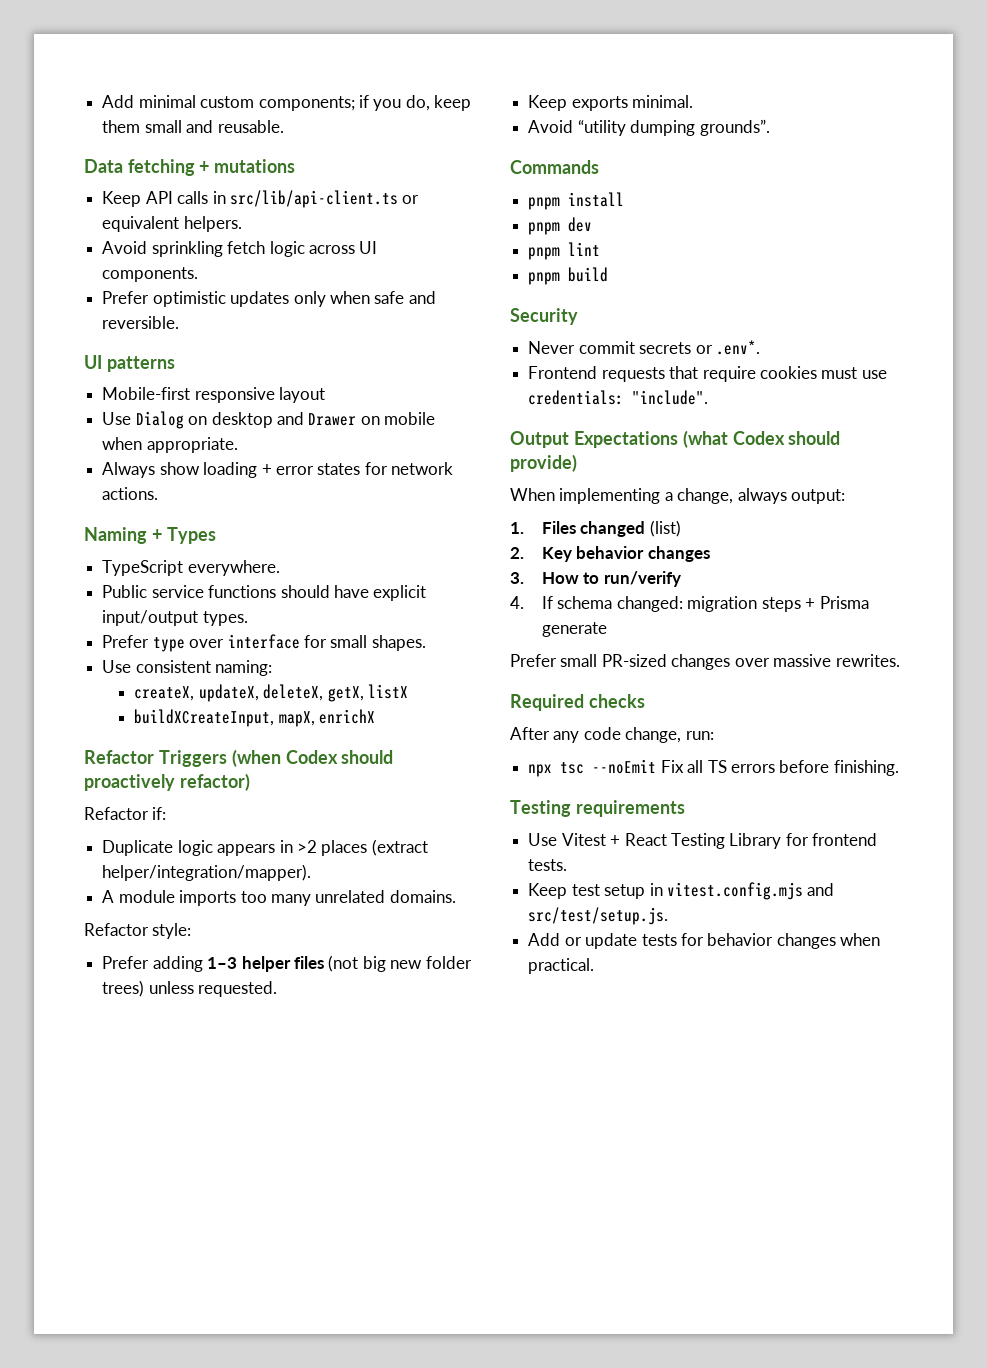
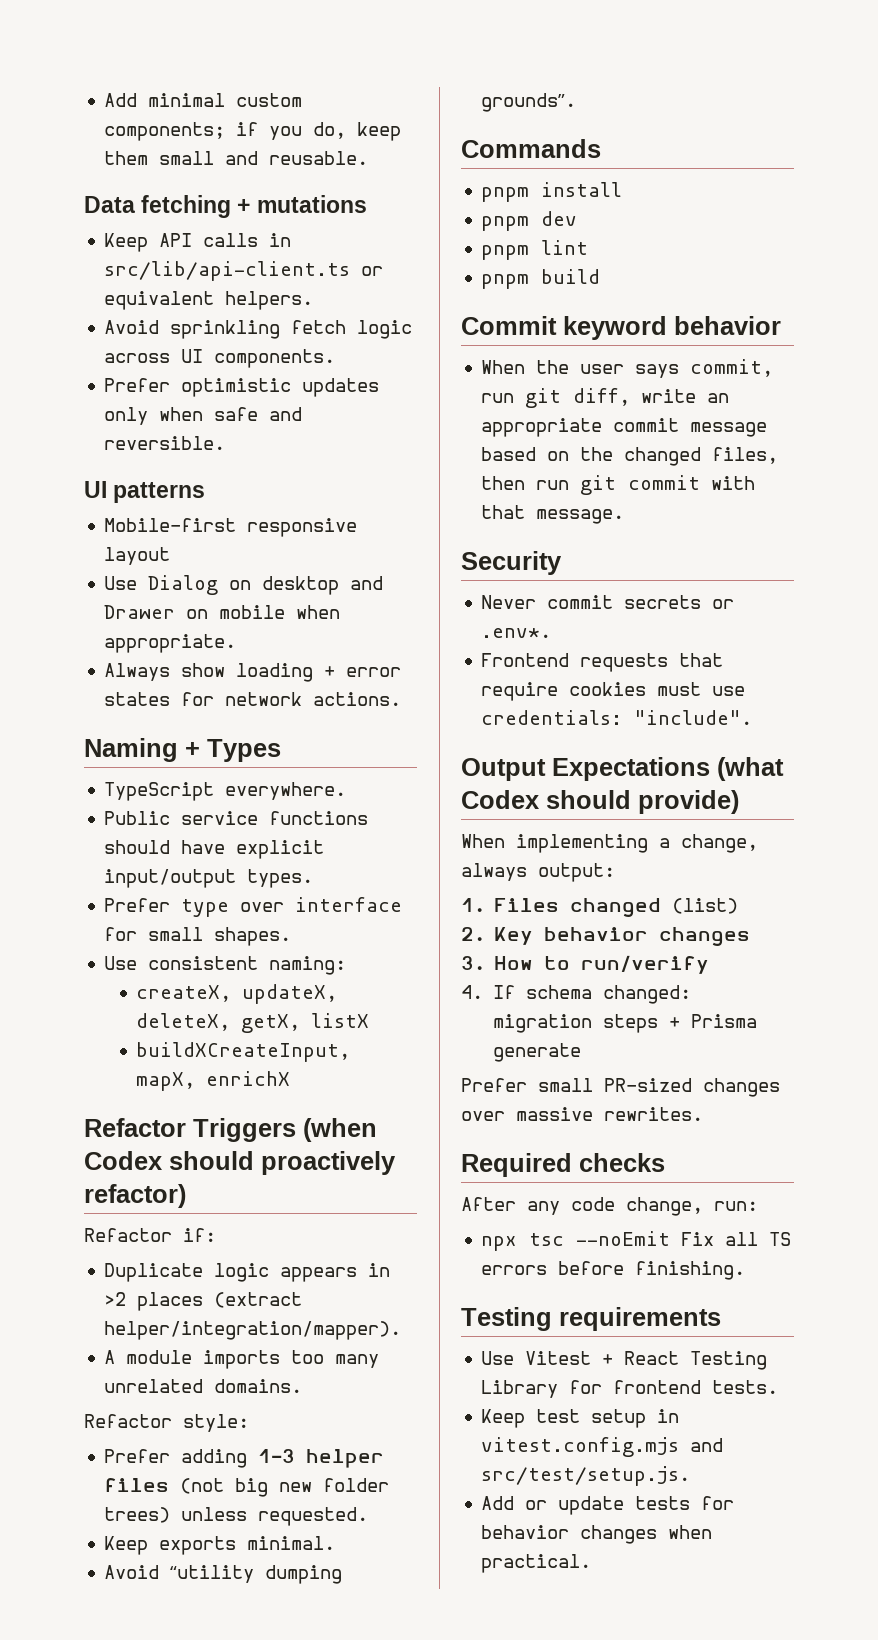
+ Commit keyword behavior
+ When the user says commit, run git diff, write an appropriate commit message based on the changed files, then run git commit with that message.

